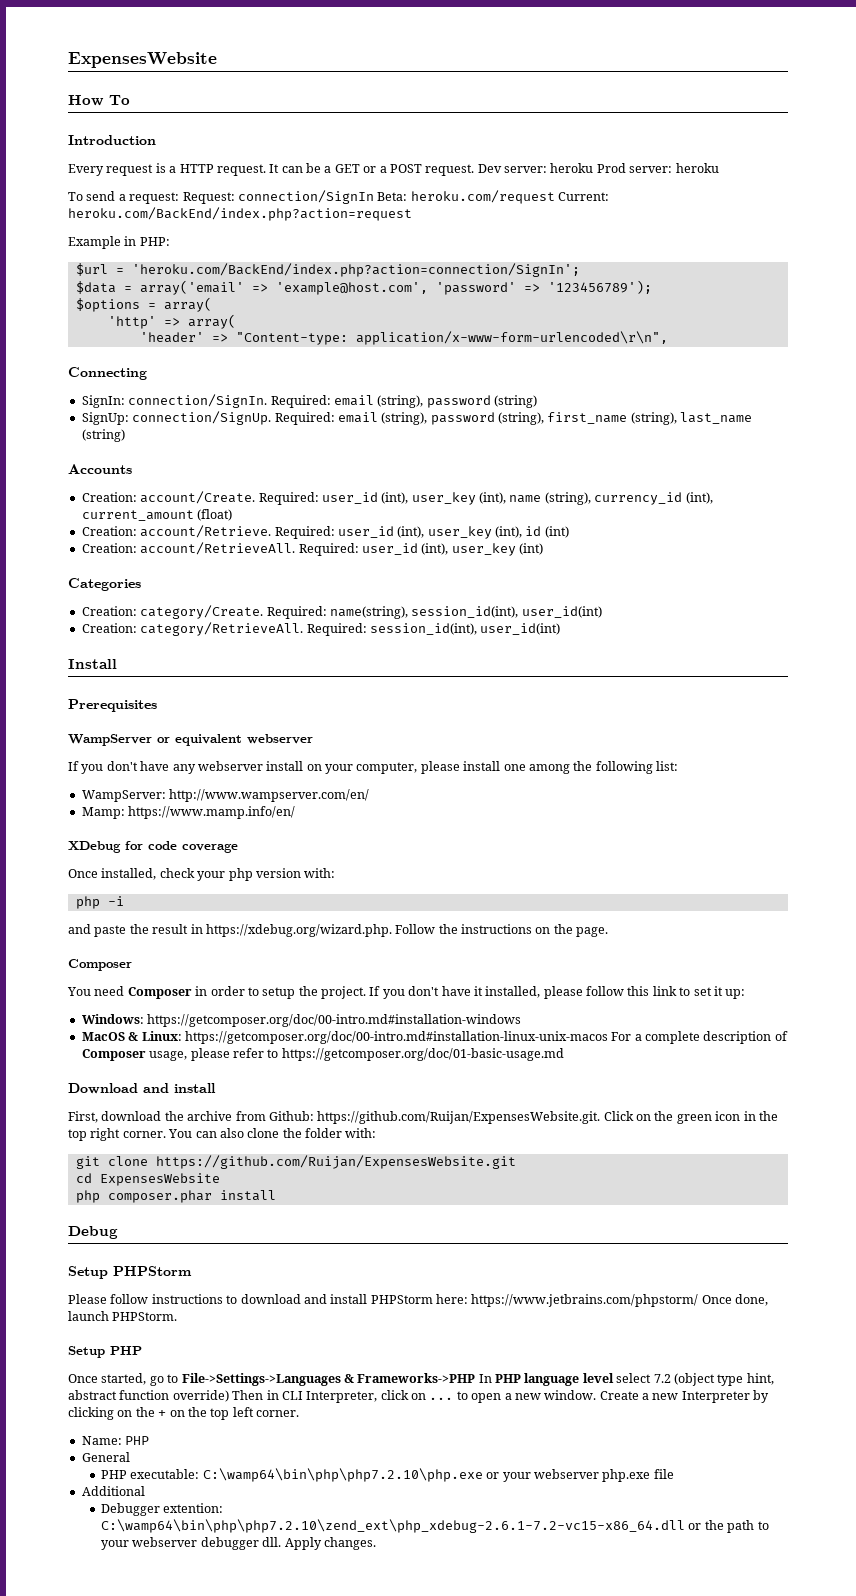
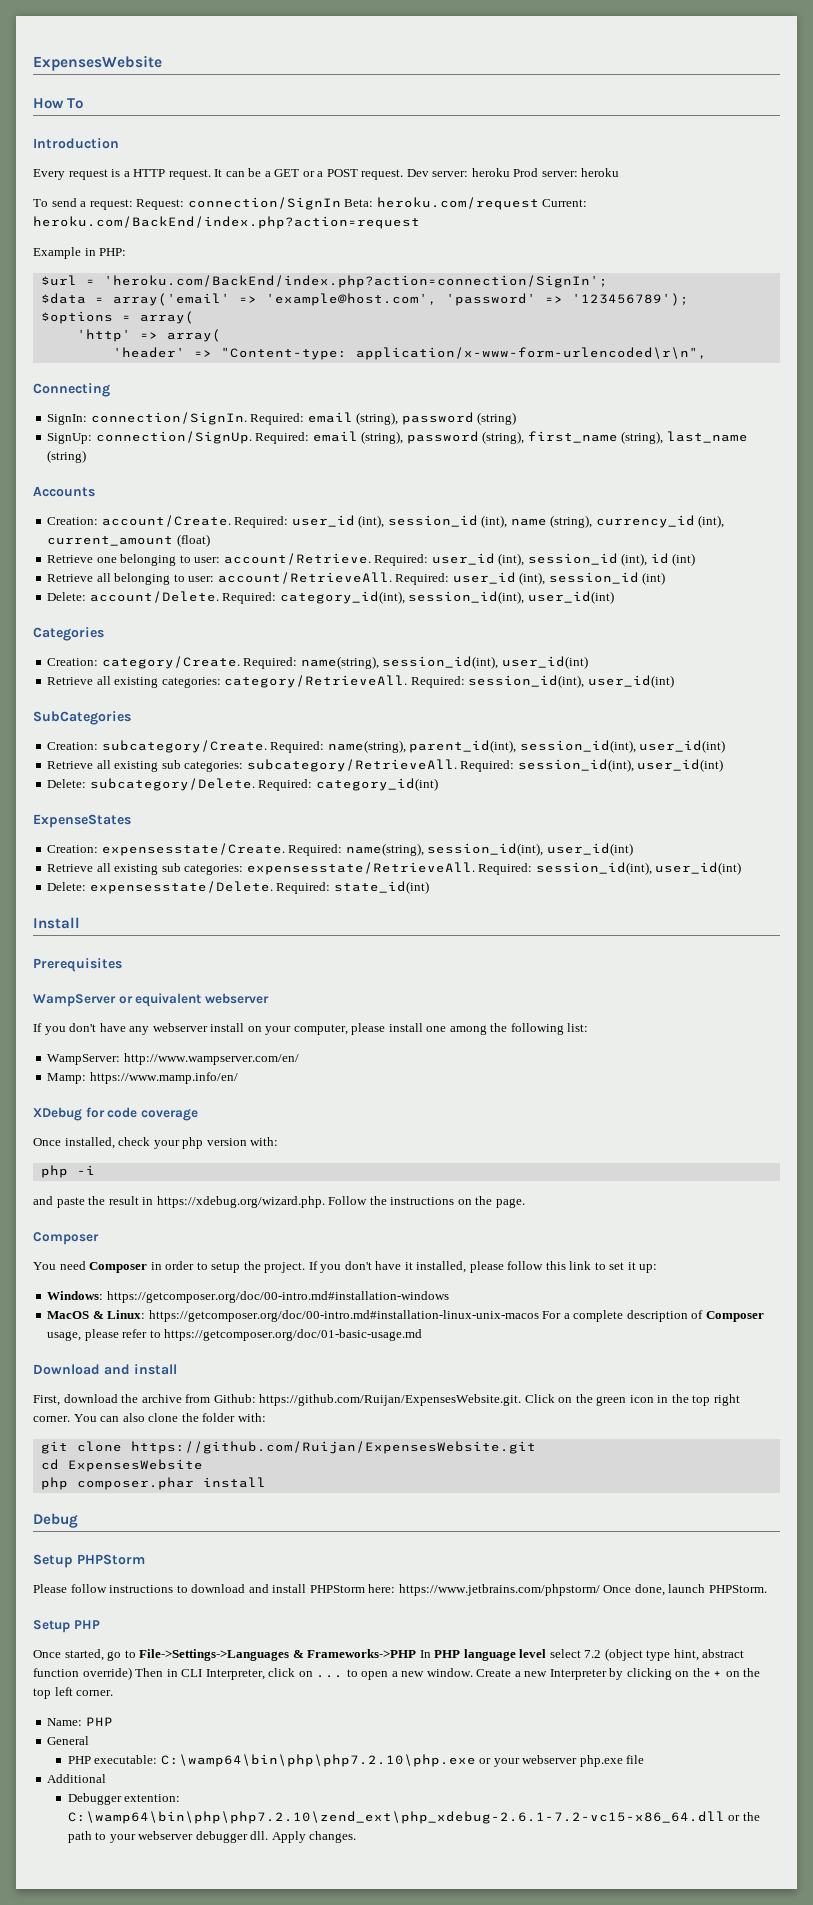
- Required: user_id (int), user_key (int), name (string), currency_id (int), current_amount (float)
+ Required: user_id (int), session_id (int), name (string), currency_id (int), current_amount (float)
- Creation: account/Retrieve.
+ Retrieve one belonging to user: account/Retrieve.
- Required: user_id (int), user_key (int), id (int)
+ Required: user_id (int), session_id (int), id (int)
- Creation: account/RetrieveAll.
+ Retrieve all belonging to user: account/RetrieveAll.
- Required: user_id (int), user_key (int)
+ Required: user_id (int), session_id (int)
+ Delete: account/Delete. Required: category_id(int), session_id(int), user_id(int)
- Creation: category/RetrieveAll.
+ Retrieve all existing categories: category/RetrieveAll.
+ SubCategories
+ Creation: subcategory/Create. Required: name(string), parent_id(int), session_id(int), user_id(int)
+ Retrieve all existing sub categories: subcategory/RetrieveAll. Required: session_id(int), user_id(int)
+ Delete: subcategory/Delete. Required: category_id(int)
+ ExpenseStates
+ Creation: expensesstate/Create. Required: name(string), session_id(int), user_id(int)
+ Retrieve all existing sub categories: expensesstate/RetrieveAll. Required: session_id(int), user_id(int)
+ Delete: expensesstate/Delete. Required: state_id(int)

